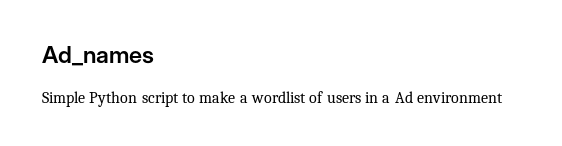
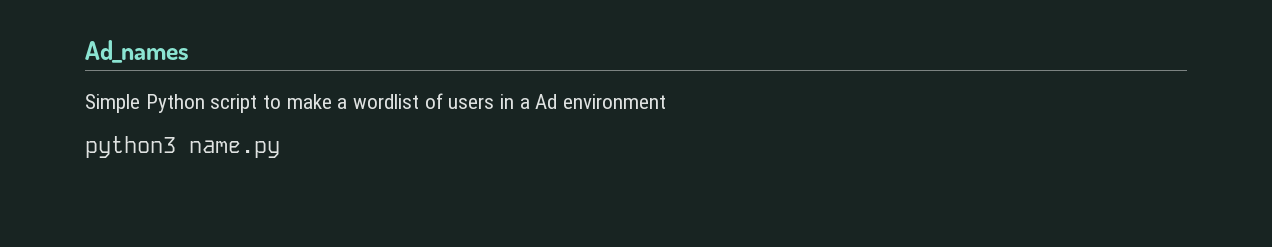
+ python3 name.py

